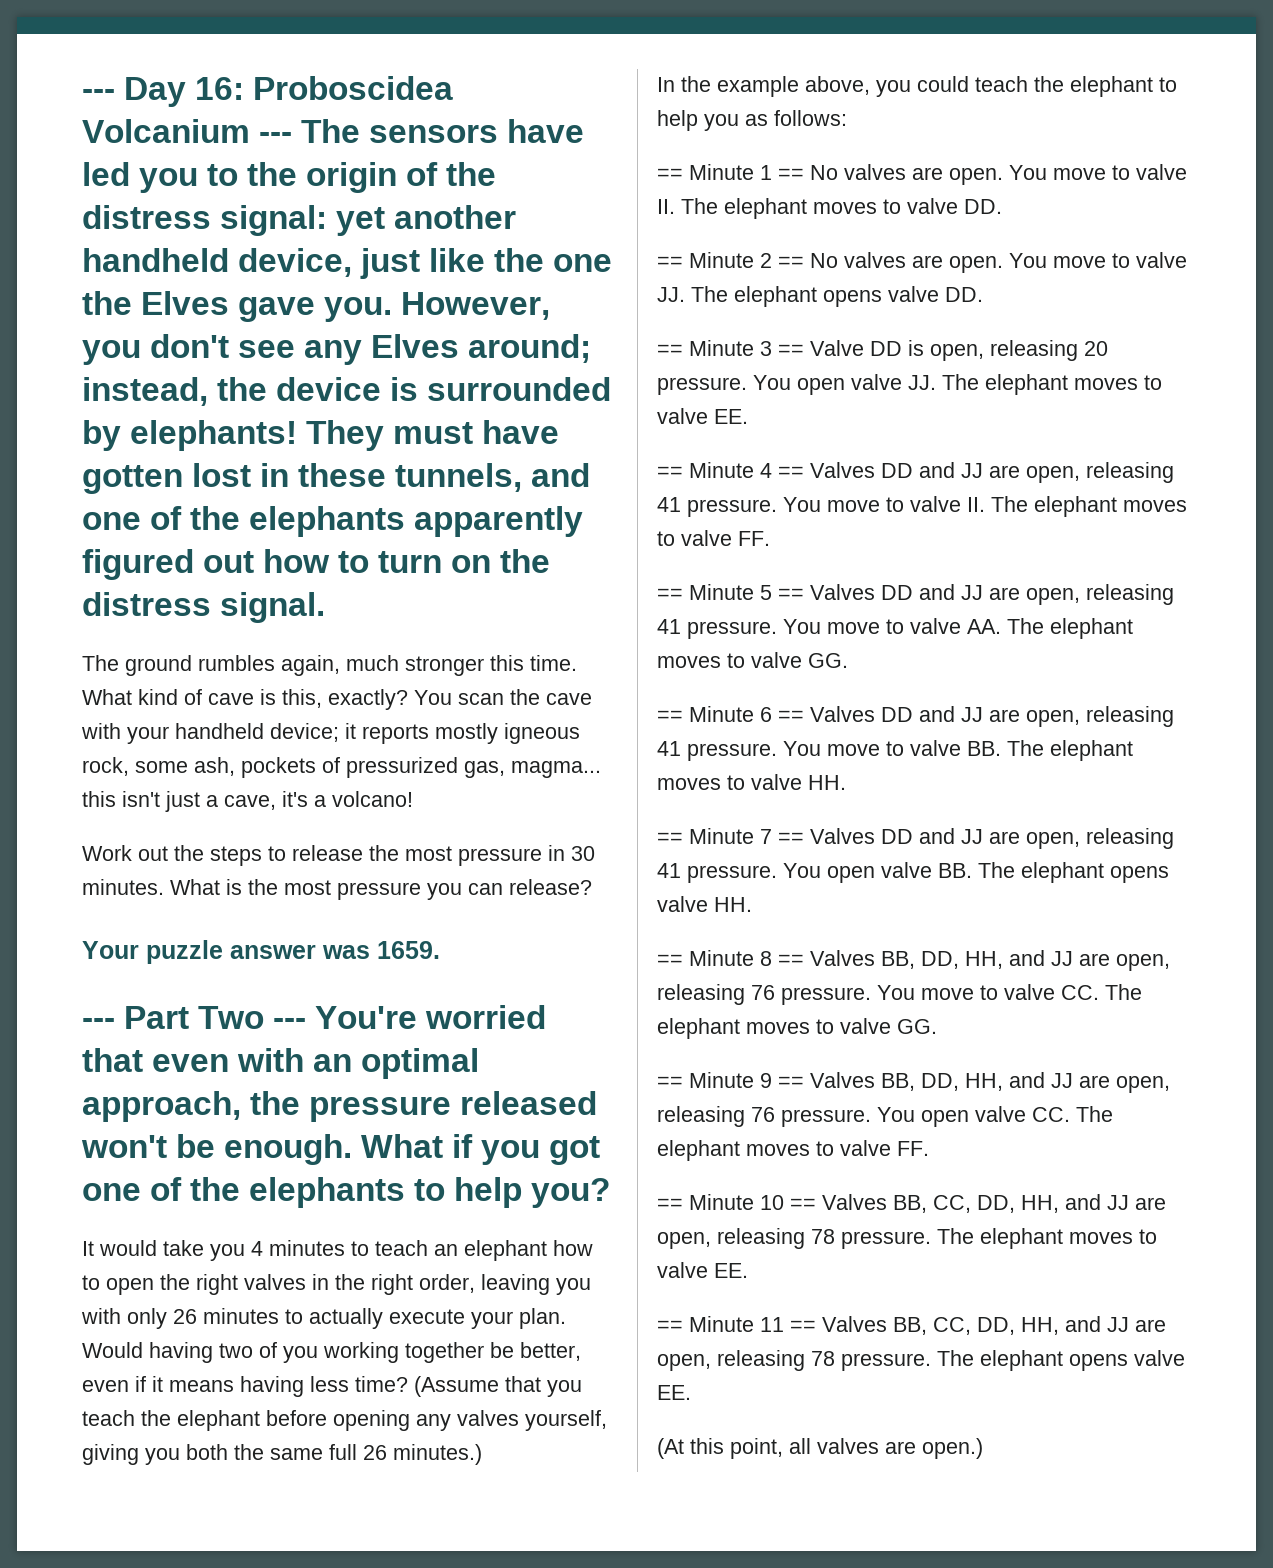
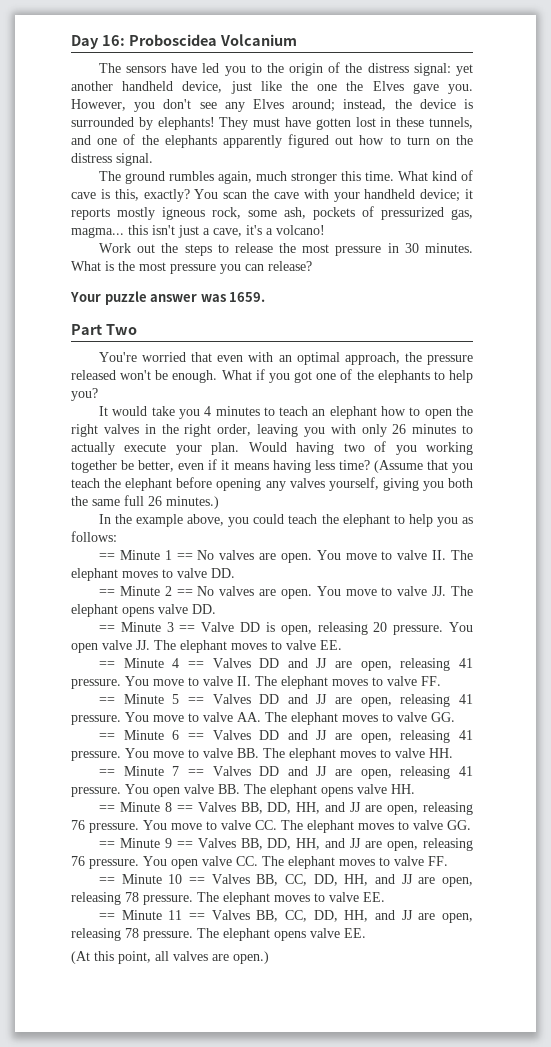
- --- Day 16: Proboscidea Volcanium --- The sensors have led you to the origin of the distress signal: yet another handheld device, just like the one the Elves gave you.
+ Day 16: Proboscidea Volcanium
+ The sensors have led you to the origin of the distress signal: yet another handheld device, just like the one the Elves gave you.
- --- Part Two --- You're worried that even with an optimal approach, the pressure released won't be enough.
+ Part Two
+ You're worried that even with an optimal approach, the pressure released won't be enough.

